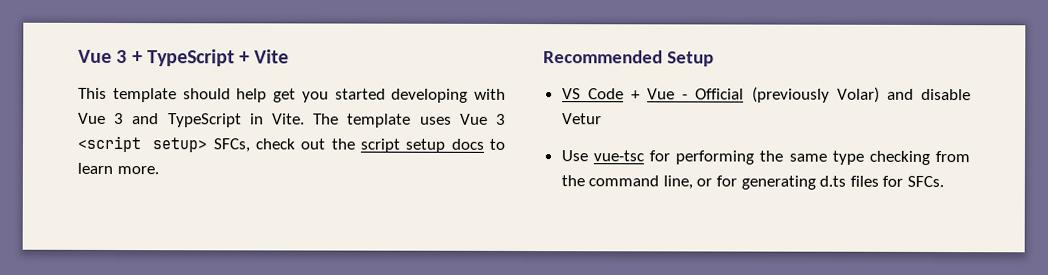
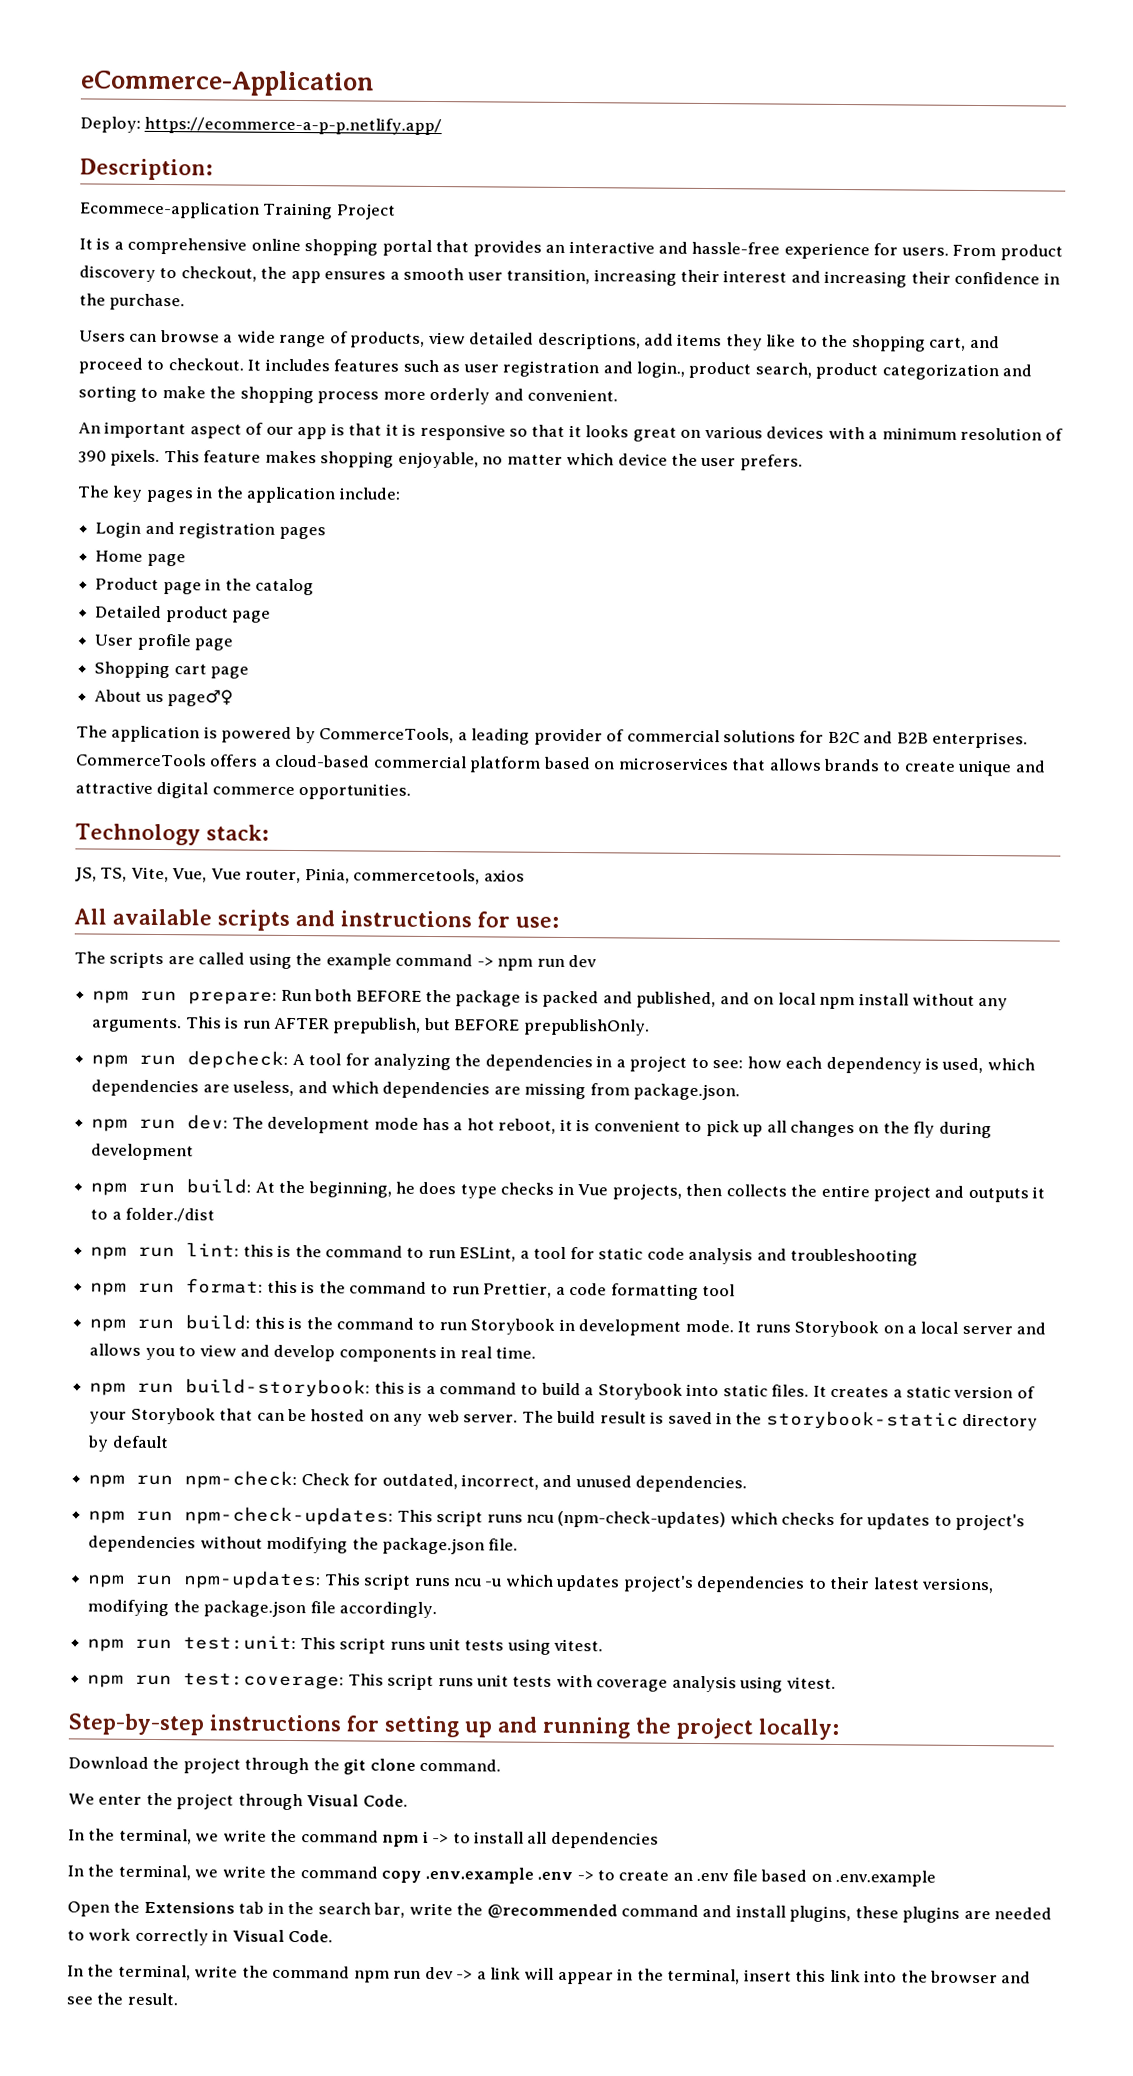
- Vue 3 + TypeScript + Vite
- This template should help get you started developing with Vue 3 and TypeScript in Vite. The template uses Vue 3 <script setup> SFCs, check out the script setup docs to learn more.
- Recommended Setup
- VS Code + Vue - Official (previously Volar) and disable Vetur
- Use vue-tsc for performing the same type checking from the command line, or for generating d.ts files for SFCs.
+ eCommerce-Application
+ Deploy: https://ecommerce-a-p-p.netlify.app/
+ Description:
+ Ecommece-application Training Project
+ It is a comprehensive online shopping portal that provides an interactive and hassle-free experience for users. From product discovery to checkout, the app ensures a smooth user transition, increasing their interest and increasing their confidence in the purchase.
+ Users can browse a wide range of products, view detailed descriptions, add items they like to the shopping cart, and proceed to checkout. It includes features such as user registration and login., product search, product categorization and sorting to make the shopping process more orderly and convenient.
+ An important aspect of our app is that it is responsive so that it looks great on various devices with a minimum resolution of 390 pixels. This feature makes shopping enjoyable, no matter which device the user prefers.
+ The key pages in the application include:
+ Login and registration pages
+ Home page
+ Product page in the catalog
+ Detailed product page
+ User profile page
+ Shopping cart page
+ About us page♂♀
+ The application is powered by CommerceTools, a leading provider of commercial solutions for B2C and B2B enterprises. CommerceTools offers a cloud-based commercial platform based on microservices that allows brands to create unique and attractive digital commerce opportunities.
+ Technology stack:
+ JS, TS, Vite, Vue, Vue router, Pinia, commercetools, axios
+ All available scripts and instructions for use:
+ The scripts are called using the example command -> npm run dev
+ npm run prepare: Run both BEFORE the package is packed and published, and on local npm install without any arguments. This is run AFTER prepublish, but BEFORE prepublishOnly.
+ npm run depcheck: A tool for analyzing the dependencies in a project to see: how each dependency is used, which dependencies are useless, and which dependencies are missing from package.json.
+ npm run dev: The development mode has a hot reboot, it is convenient to pick up all changes on the fly during development
+ npm run build: At the beginning, he does type checks in Vue projects, then collects the entire project and outputs it to a folder./dist
+ npm run lint: this is the command to run ESLint, a tool for static code analysis and troubleshooting
+ npm run format: this is the command to run Prettier, a code formatting tool
+ npm run build: this is the command to run Storybook in development mode. It runs Storybook on a local server and allows you to view and develop components in real time.
+ npm run build-storybook: this is a command to build a Storybook into static files. It creates a static version of your Storybook that can be hosted on any web server. The build result is saved in the storybook-static directory by default
+ npm run npm-check: Check for outdated, incorrect, and unused dependencies.
+ npm run npm-check-updates: This script runs ncu (npm-check-updates) which checks for updates to project's dependencies without modifying the package.json file.
+ npm run npm-updates: This script runs ncu -u which updates project's dependencies to their latest versions, modifying the package.json file accordingly.
+ npm run test:unit: This script runs unit tests using vitest.
+ npm run test:coverage: This script runs unit tests with coverage analysis using vitest.
+ Step-by-step instructions for setting up and running the project locally:
+ Download the project through the git clone command.
+ We enter the project through Visual Code.
+ In the terminal, we write the command npm i -> to install all dependencies
+ In the terminal, we write the command copy .env.example .env -> to create an .env file based on .env.example
+ Open the Extensions tab in the search bar, write the @recommended command and install plugins, these plugins are needed to work correctly in Visual Code.
+ In the terminal, write the command npm run dev -> a link will appear in the terminal, insert this link into the browser and see the result.

